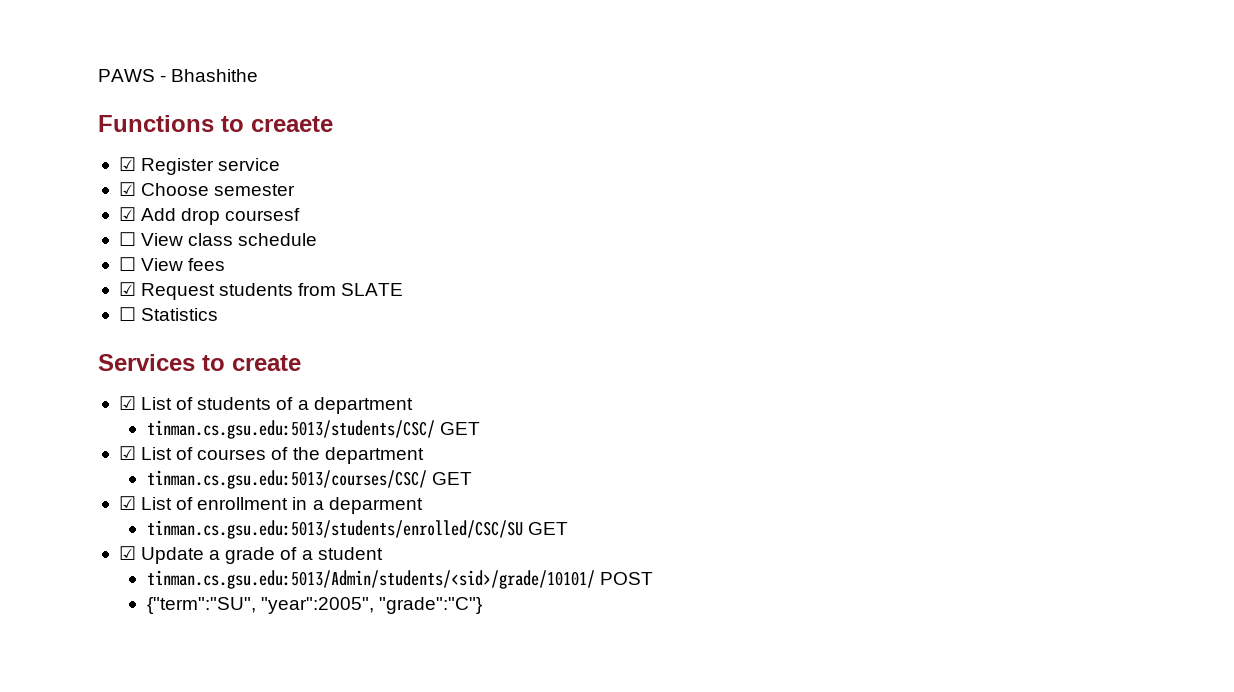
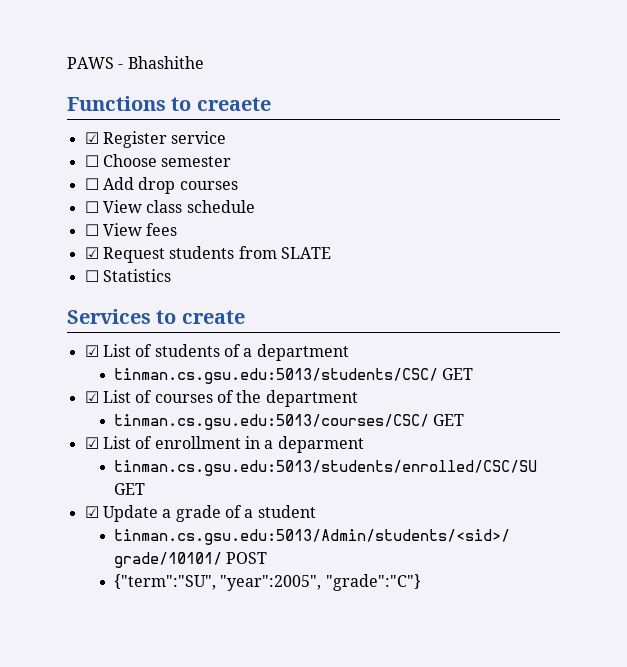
- ☑ Choose semester
+ ☐ Choose semester
- ☑ Add drop coursesf
+ ☐ Add drop courses

